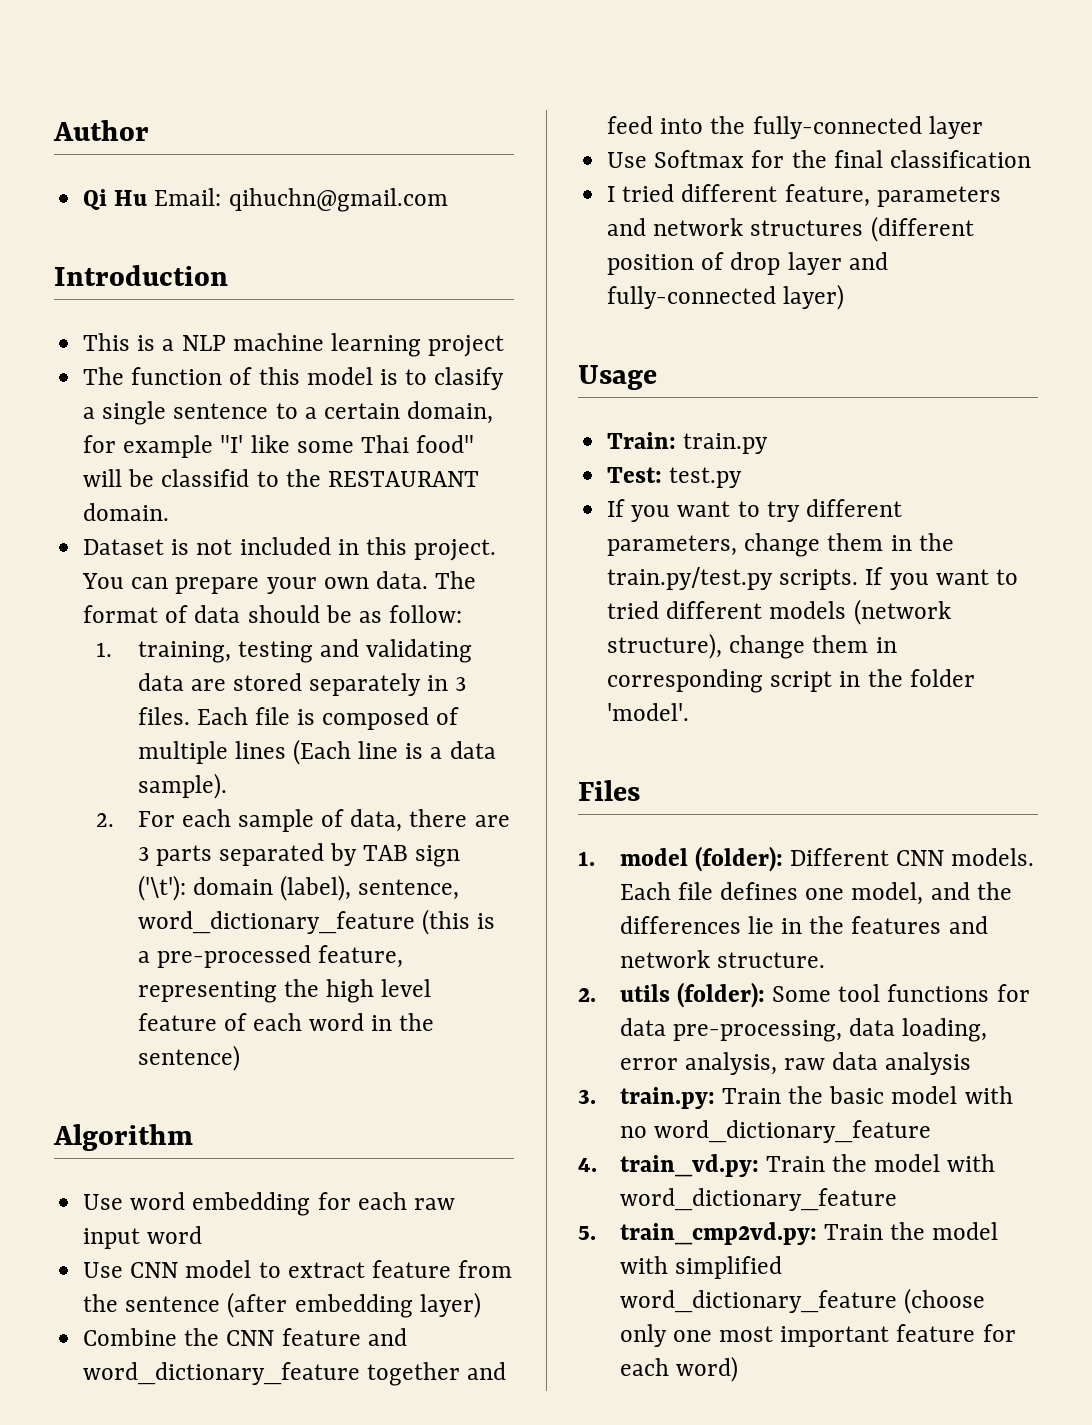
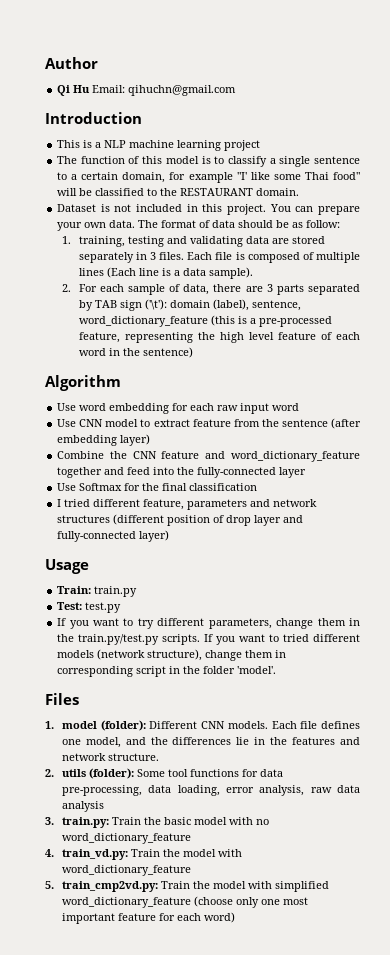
- The function of this model is to clasify a single sentence to a certain domain, for example "I' like some Thai food" will be classifid to the RESTAURANT domain.
+ The function of this model is to classify a single sentence to a certain domain, for example "I' like some Thai food" will be classified to the RESTAURANT domain.

